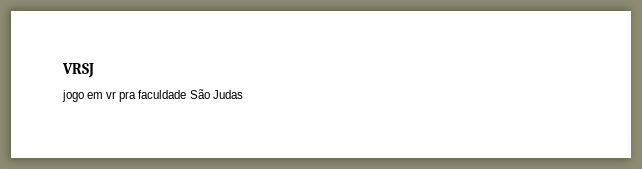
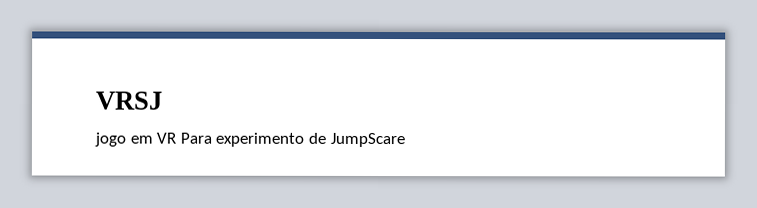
- jogo em vr pra faculdade São Judas
+ jogo em VR Para experimento de JumpScare

